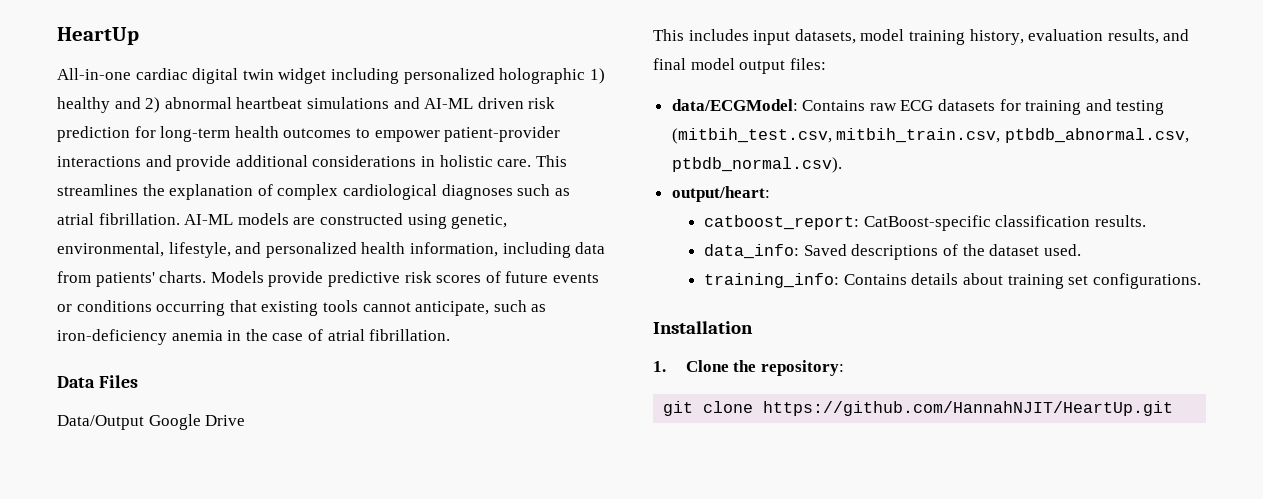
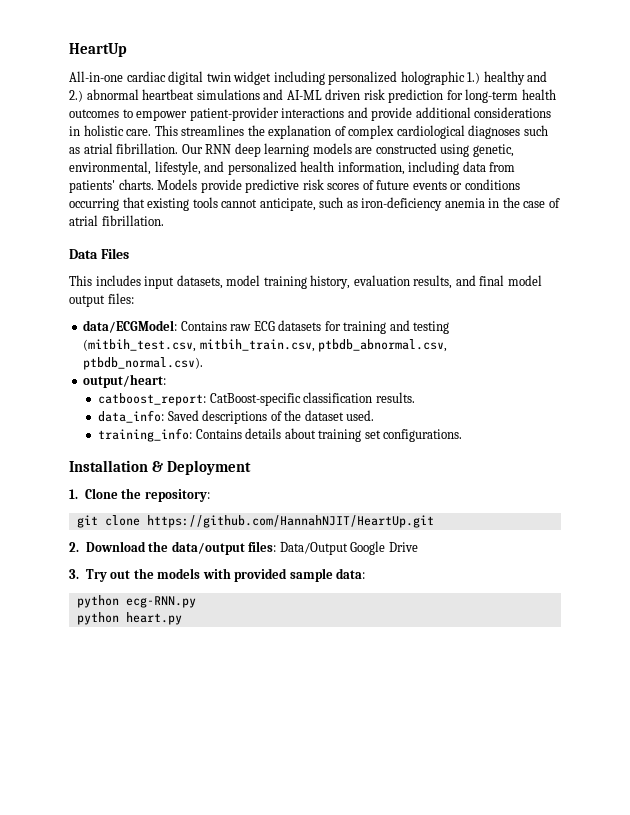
- All-in-one cardiac digital twin widget including personalized holographic 1) healthy and 2) abnormal heartbeat simulations and AI-ML driven risk prediction for long-term health outcomes to empower patient-provider interactions and provide additional considerations in holistic care.
+ All-in-one cardiac digital twin widget including personalized holographic 1.) healthy and 2.) abnormal heartbeat simulations and AI-ML driven risk prediction for long-term health outcomes to empower patient-provider interactions and provide additional considerations in holistic care.
- AI-ML models are constructed using genetic, environmental, lifestyle, and personalized health information, including data from patients' charts.
+ Our RNN deep learning models are constructed using genetic, environmental, lifestyle, and personalized health information, including data from patients' charts.
- Data/Output Google Drive
- Installation
+ Installation & Deployment
+ 2. Download the data/output files: Data/Output Google Drive
+ 3. Try out the models with provided sample data:
+ python ecg-RNN.py
+ python heart.py

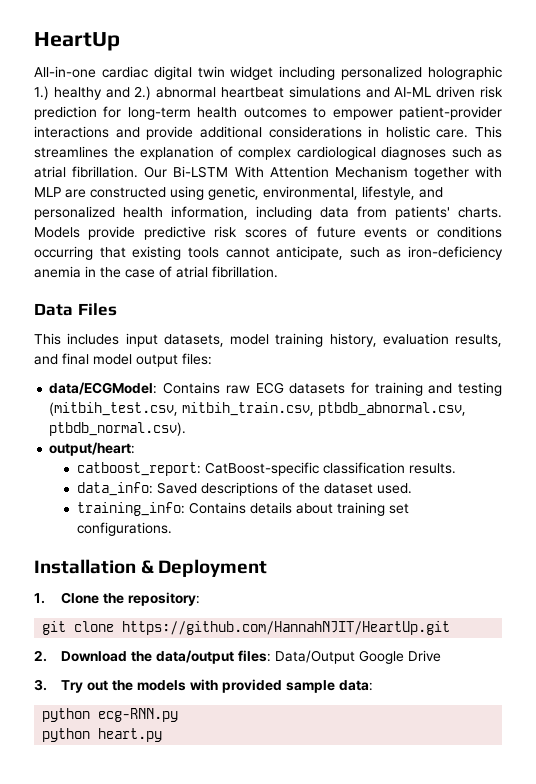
- Our RNN deep learning models are constructed using genetic, environmental, lifestyle, and personalized health information, including data from patients' charts.
+ Our Bi-LSTM With Attention Mechanism together with MLP are constructed using genetic, environmental, lifestyle, and personalized health information, including data from patients' charts.

